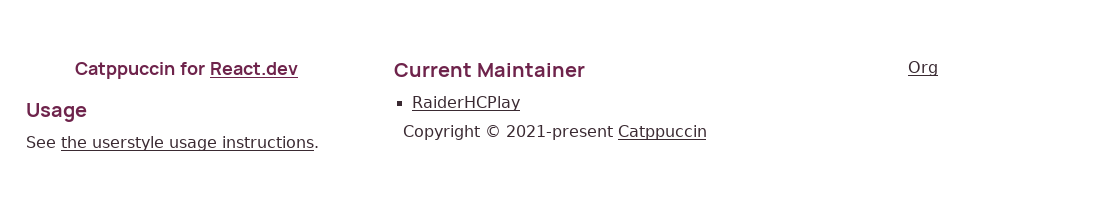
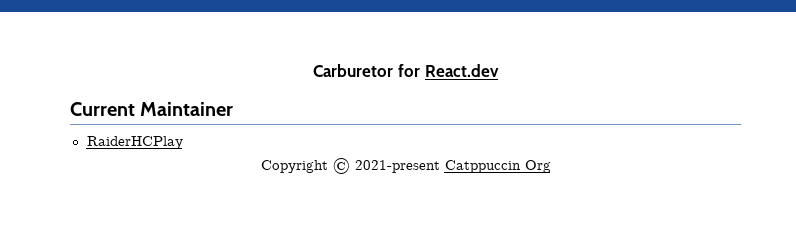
- Catppuccin for React.dev
+ Carburetor for React.dev
- Usage
- See the userstyle usage instructions.

